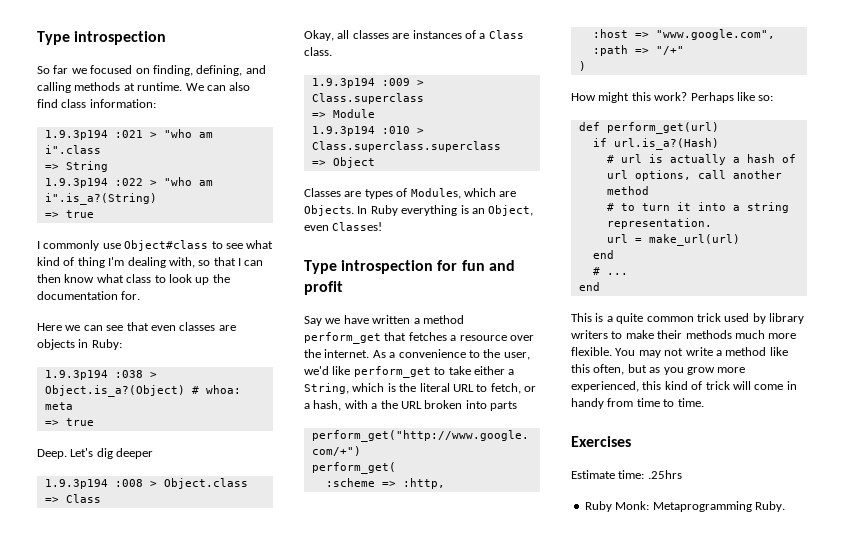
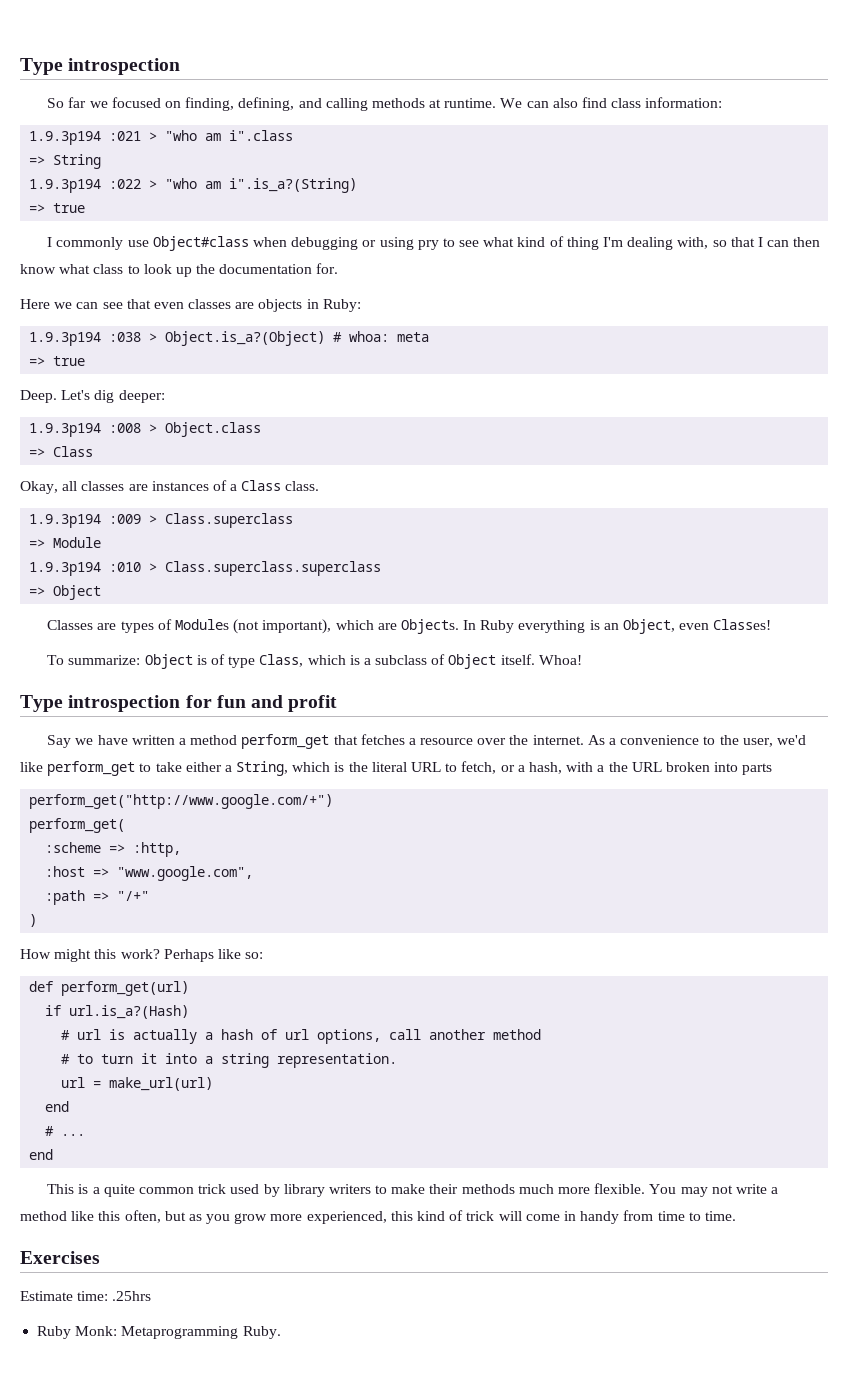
- I commonly use Object#class to see what kind of thing I'm dealing with, so that I can then know what class to look up the documentation for.
+ I commonly use Object#class when debugging or using pry to see what kind of thing I'm dealing with, so that I can then know what class to look up the documentation for.
- Let's dig deeper
+ Let's dig deeper:
- Classes are types of Modules, which are Objects.
+ Classes are types of Modules (not important), which are Objects.
+ To summarize: Object is of type Class, which is a subclass of Object itself. Whoa!

